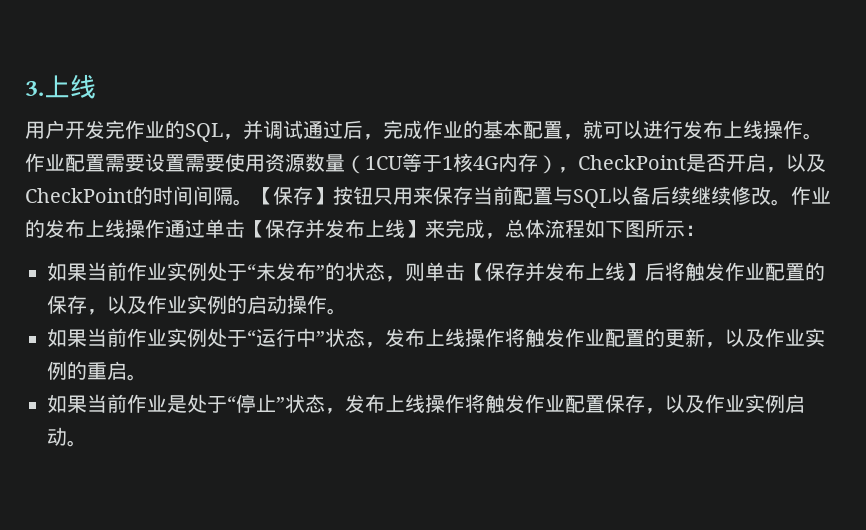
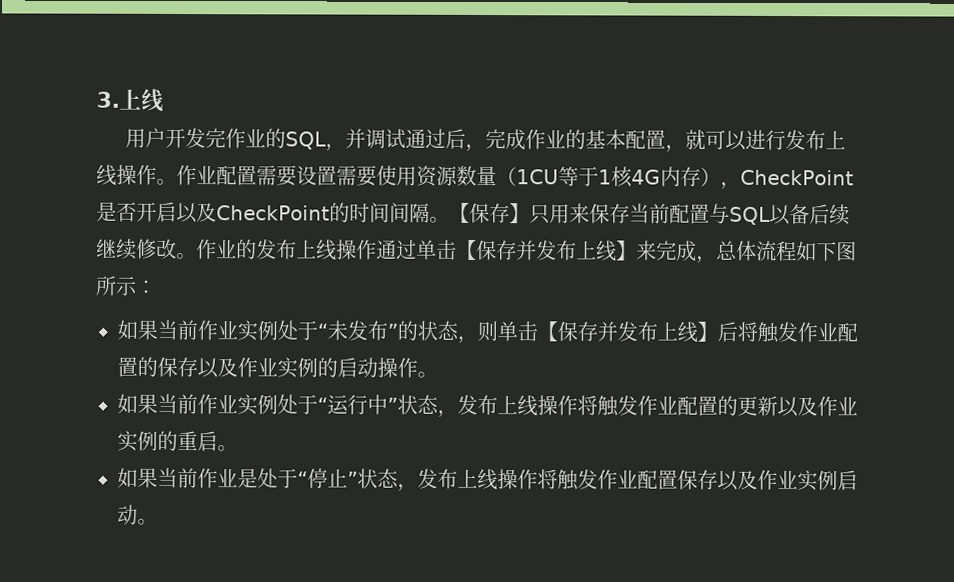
- 作业配置需要设置需要使用资源数量（1CU等于1核4G内存），CheckPoint是否开启，以及CheckPoint的时间间隔。
+ 作业配置需要设置需要使用资源数量（1CU等于1核4G内存），CheckPoint是否开启以及CheckPoint的时间间隔。
- 【保存】按钮只用来保存当前配置与SQL以备后续继续修改。
+ 【保存】只用来保存当前配置与SQL以备后续继续修改。
- 如果当前作业实例处于“未发布”的状态，则单击【保存并发布上线】后将触发作业配置的保存，以及作业实例的启动操作。
+ 如果当前作业实例处于“未发布”的状态，则单击【保存并发布上线】后将触发作业配置的保存以及作业实例的启动操作。
- 如果当前作业实例处于“运行中”状态，发布上线操作将触发作业配置的更新，以及作业实例的重启。
+ 如果当前作业实例处于“运行中”状态，发布上线操作将触发作业配置的更新以及作业实例的重启。
- 如果当前作业是处于“停止”状态，发布上线操作将触发作业配置保存，以及作业实例启动。
+ 如果当前作业是处于“停止”状态，发布上线操作将触发作业配置保存以及作业实例启动。

